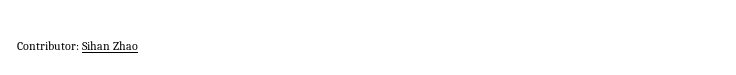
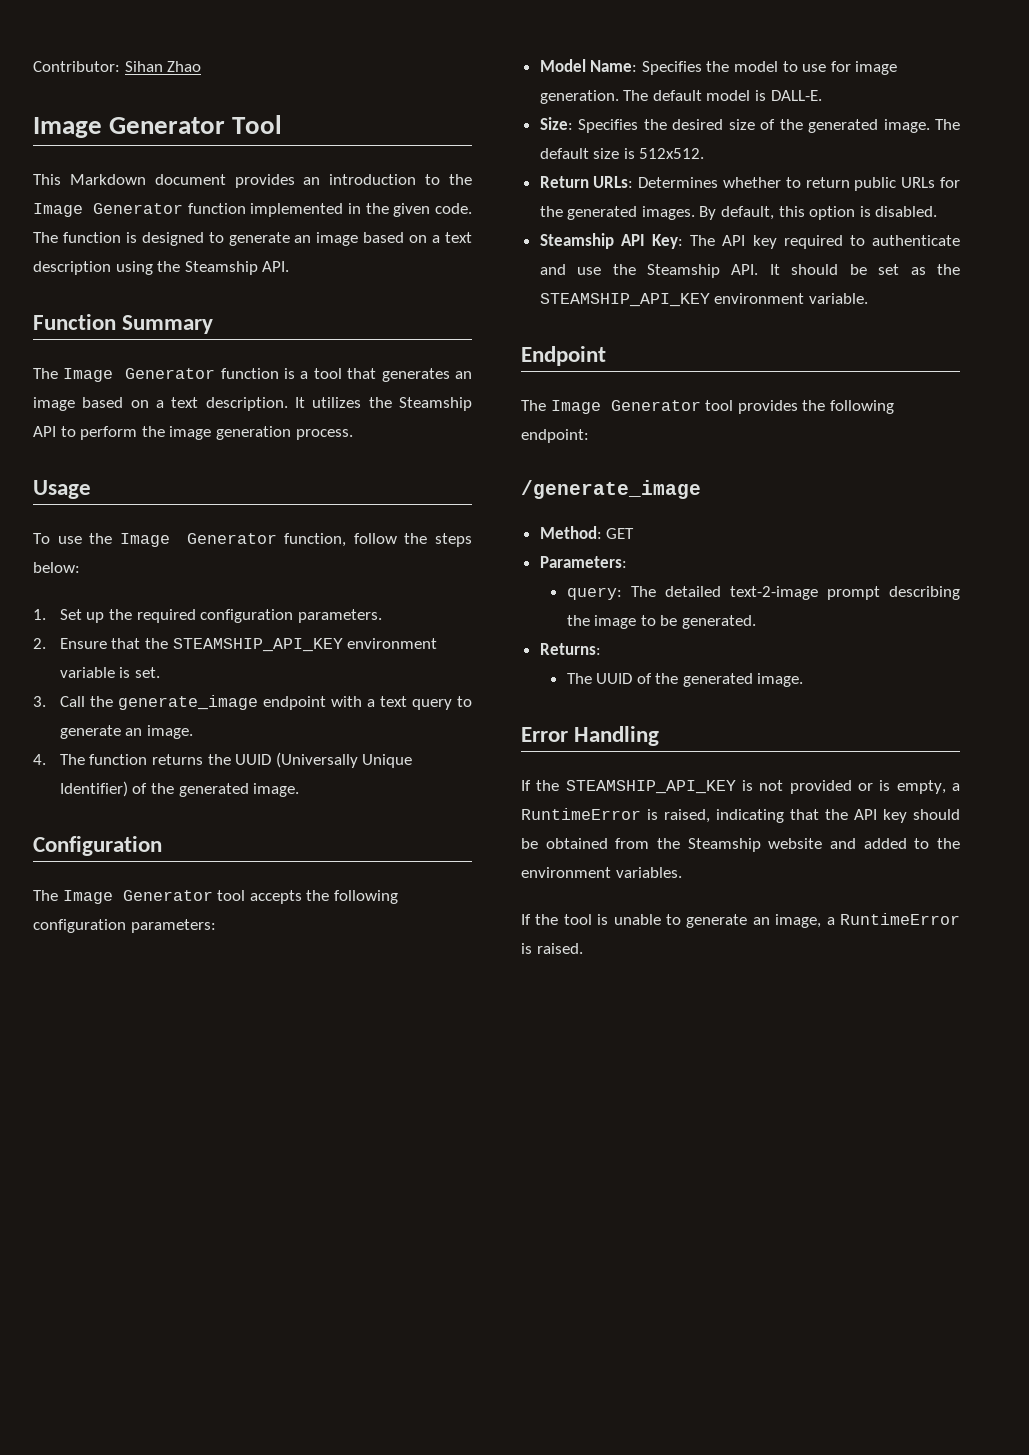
+ Image Generator Tool
+ This Markdown document provides an introduction to the Image Generator function implemented in the given code. The function is designed to generate an image based on a text description using the Steamship API.
+ Function Summary
+ The Image Generator function is a tool that generates an image based on a text description. It utilizes the Steamship API to perform the image generation process.
+ Usage
+ To use the Image Generator function, follow the steps below:
+ 1. Set up the required configuration parameters.
+ 2. Ensure that the STEAMSHIP_API_KEY environment variable is set.
+ 3. Call the generate_image endpoint with a text query to generate an image.
+ 4. The function returns the UUID (Universally Unique Identifier) of the generated image.
+ Configuration
+ The Image Generator tool accepts the following configuration parameters:
+ Model Name: Specifies the model to use for image generation. The default model is DALL-E.
+ Size: Specifies the desired size of the generated image. The default size is 512x512.
+ Return URLs: Determines whether to return public URLs for the generated images. By default, this option is disabled.
+ Steamship API Key: The API key required to authenticate and use the Steamship API. It should be set as the STEAMSHIP_API_KEY environment variable.
+ Endpoint
+ The Image Generator tool provides the following endpoint:
+ /generate_image
+ Method: GET
+ Parameters:
+ query: The detailed text-2-image prompt describing the image to be generated.
+ Returns:
+ The UUID of the generated image.
+ Error Handling
+ If the STEAMSHIP_API_KEY is not provided or is empty, a RuntimeError is raised, indicating that the API key should be obtained from the Steamship website and added to the environment variables.
+ If the tool is unable to generate an image, a RuntimeError is raised.

